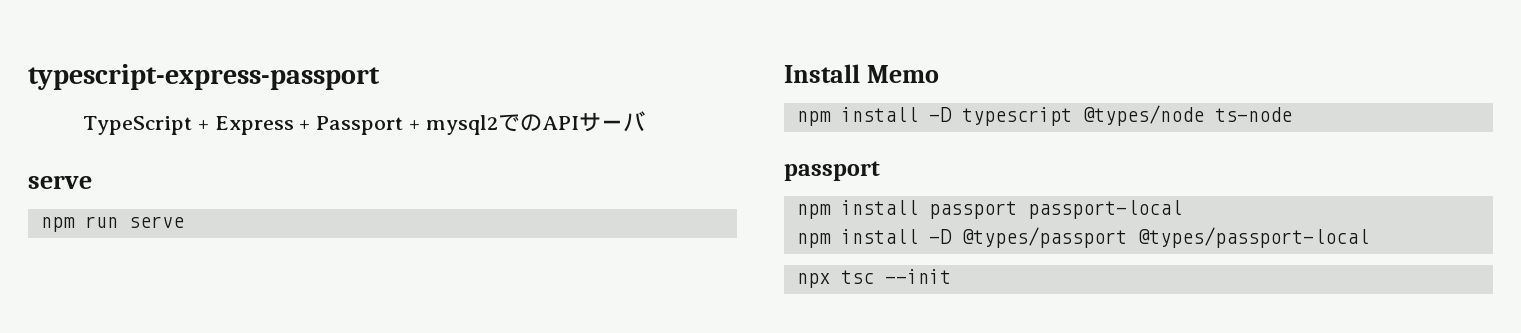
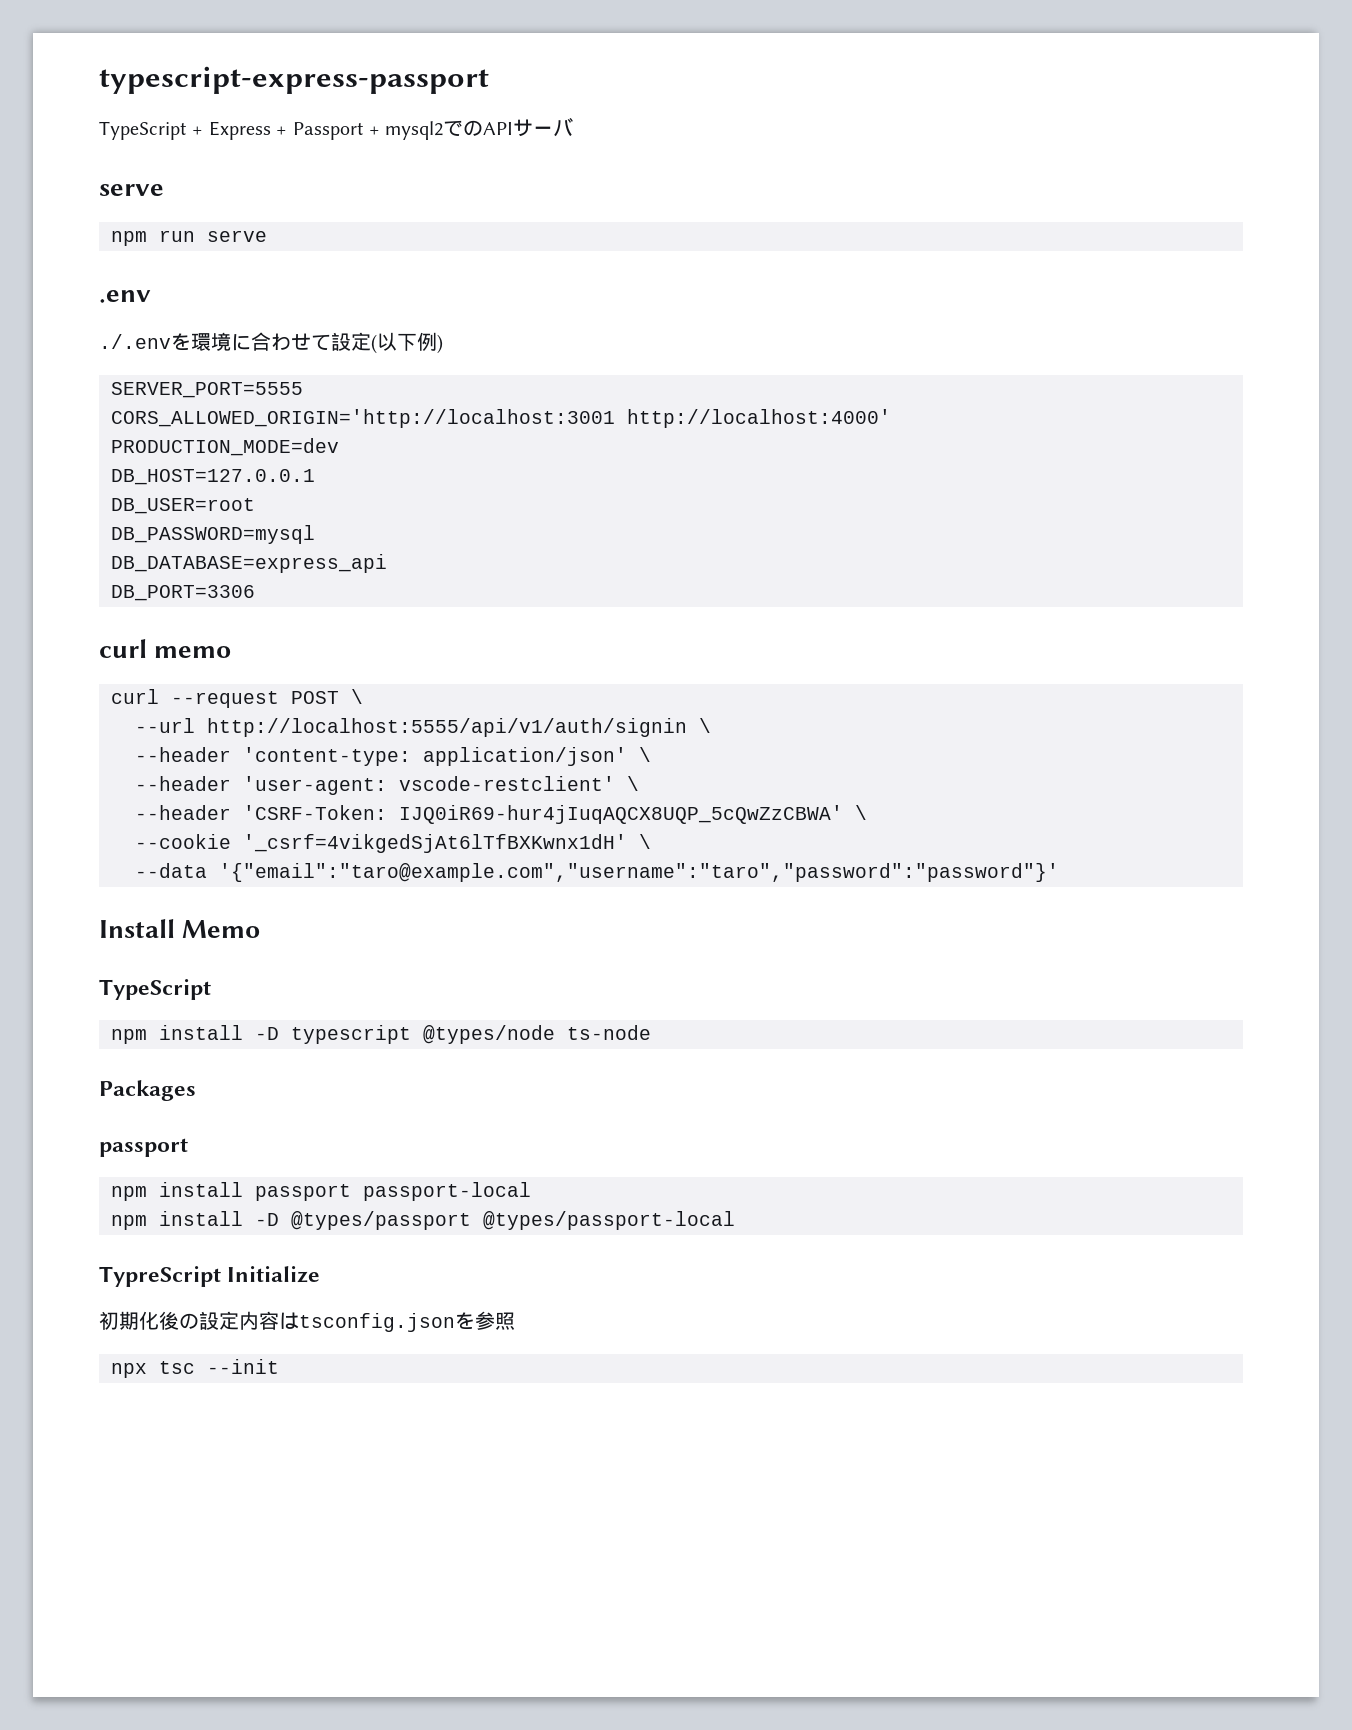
+ .env
+ ./.envを環境に合わせて設定(以下例)
+ SERVER_PORT=5555
+ CORS_ALLOWED_ORIGIN='http://localhost:3001 http://localhost:4000'
+ PRODUCTION_MODE=dev
+ DB_HOST=127.0.0.1
+ DB_USER=root
+ DB_PASSWORD=mysql
+ DB_DATABASE=express_api
+ DB_PORT=3306
+ curl memo
+ curl --request POST \
+ --url http://localhost:5555/api/v1/auth/signin \
+ --header 'content-type: application/json' \
+ --header 'user-agent: vscode-restclient' \
+ --header 'CSRF-Token: IJQ0iR69-hur4jIuqAQCX8UQP_5cQwZzCBWA' \
+ --cookie '_csrf=4vikgedSjAt6lTfBXKwnx1dH' \
+ --data '{"email":"taro@example.com","username":"taro","password":"password"}'
  Install Memo
+ TypeScript
+ Packages
+ TypreScript Initialize
+ 初期化後の設定内容はtsconfig.jsonを参照

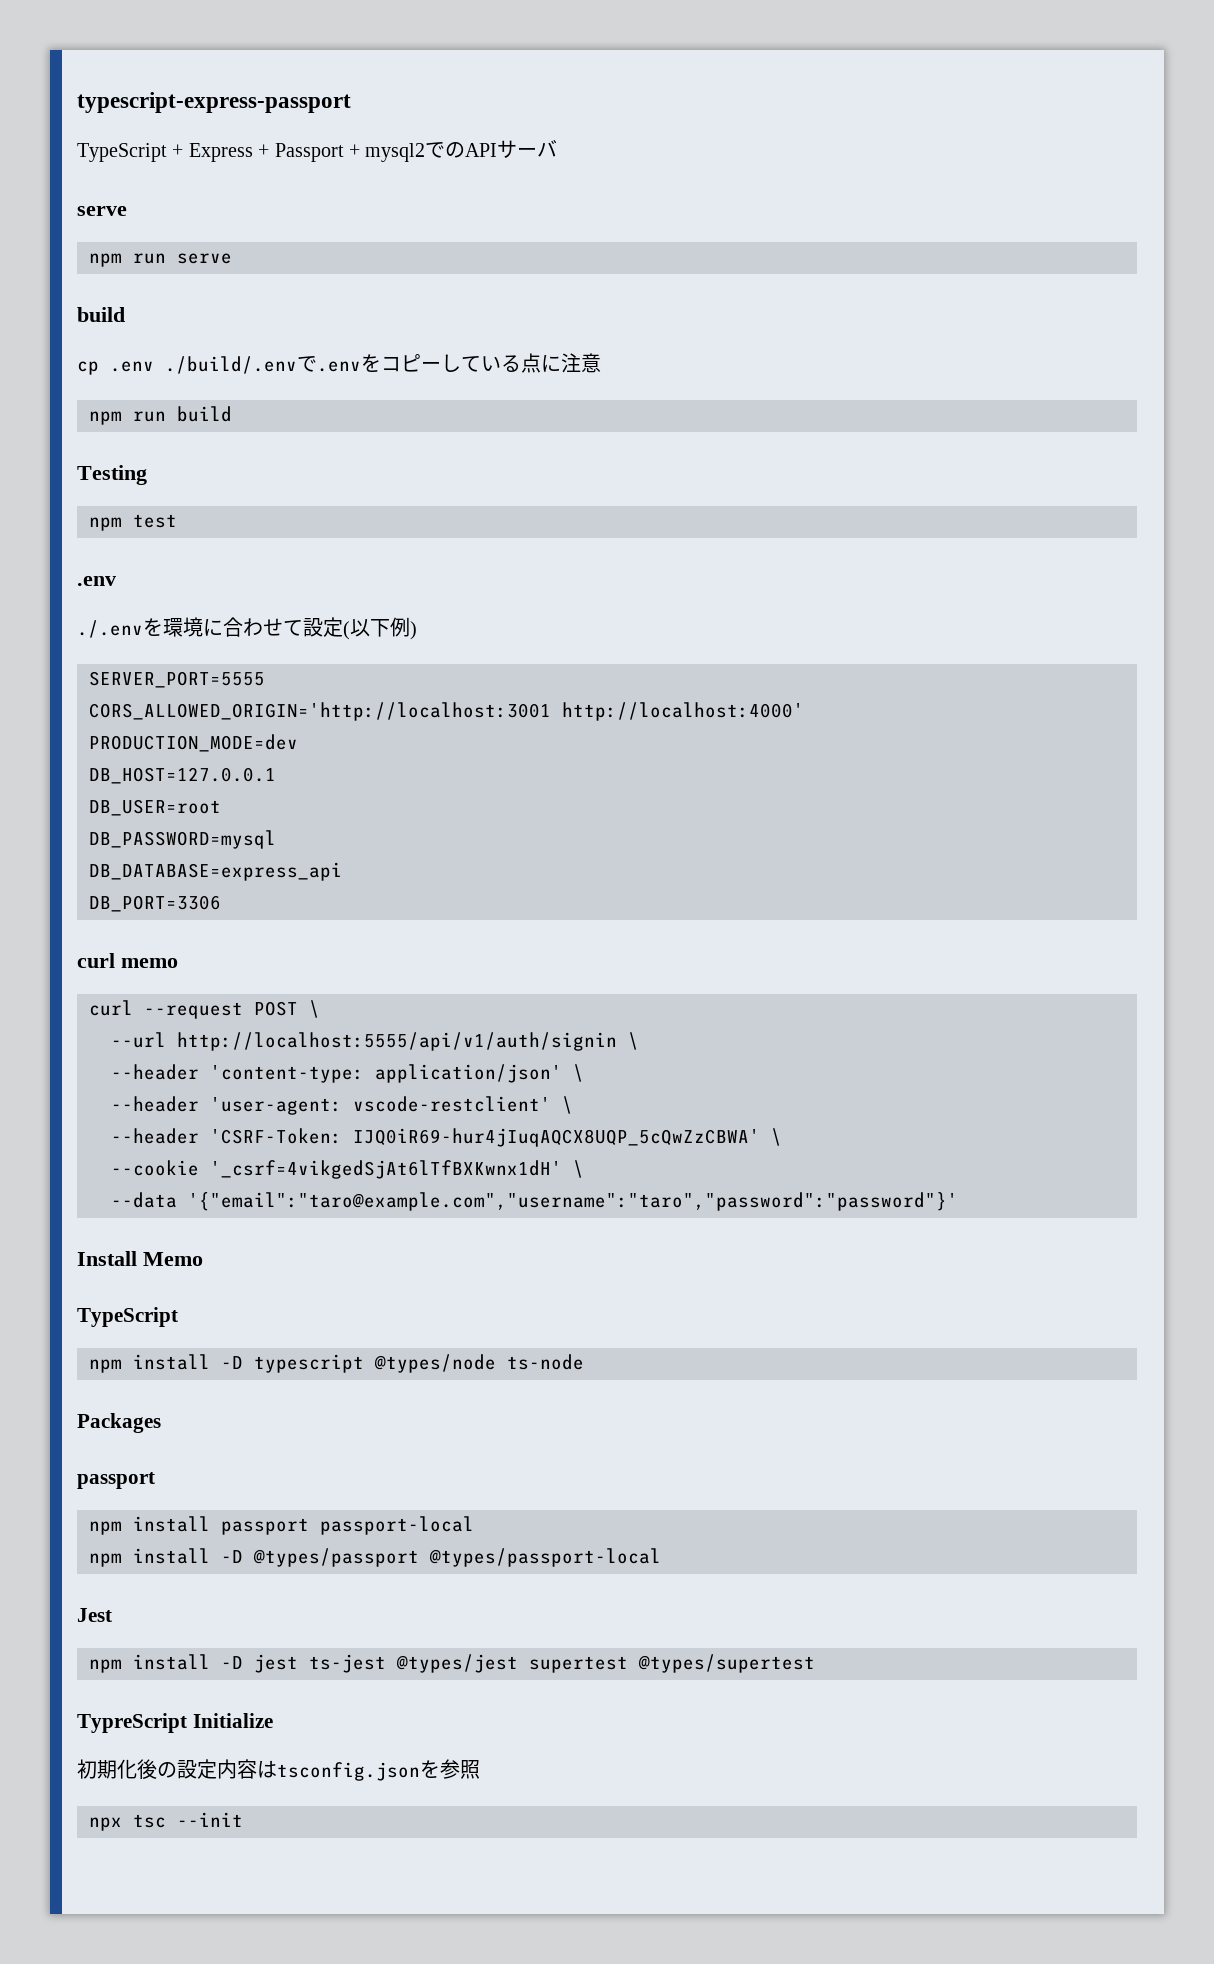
  npm run serve
+ build
+ cp .env ./build/.envで.envをコピーしている点に注意
+ npm run build
+ Testing
+ npm test
+ Jest
+ npm install -D jest ts-jest @types/jest supertest @types/supertest

